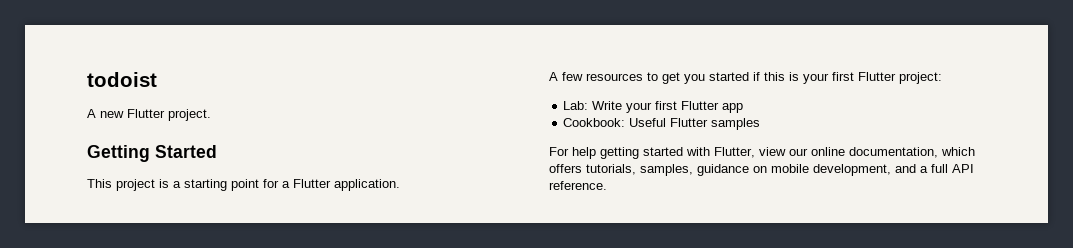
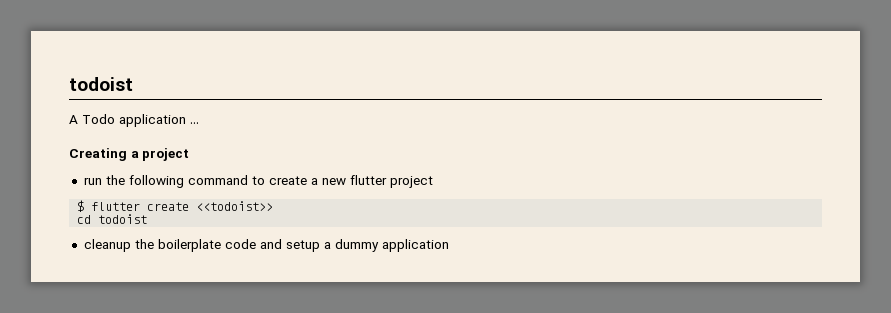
- A new Flutter project.
- Getting Started
- This project is a starting point for a Flutter application.
- A few resources to get you started if this is your first Flutter project:
- Lab: Write your first Flutter app
- Cookbook: Useful Flutter samples
- For help getting started with Flutter, view our online documentation, which offers tutorials, samples, guidance on mobile development, and a full API reference.
+ A Todo application ...
+ Creating a project
+ run the following command to create a new flutter project
+ $ flutter create <<todoist>>
+ cd todoist
+ cleanup the boilerplate code and setup a dummy application

